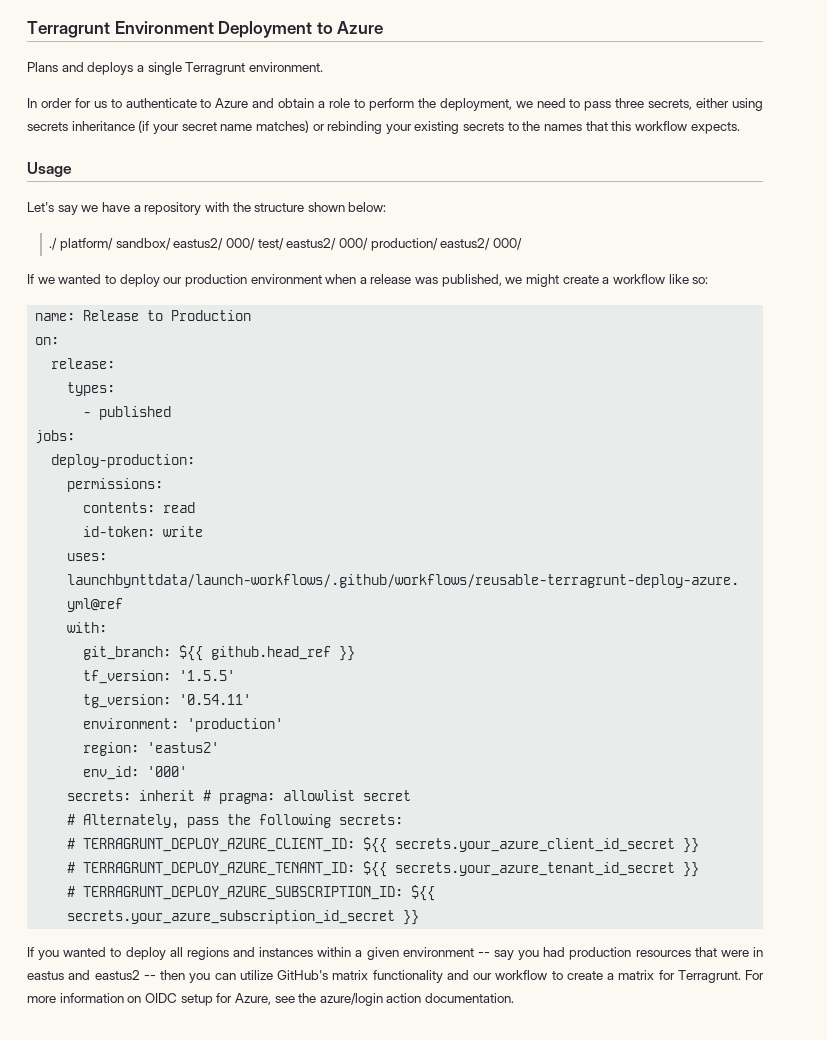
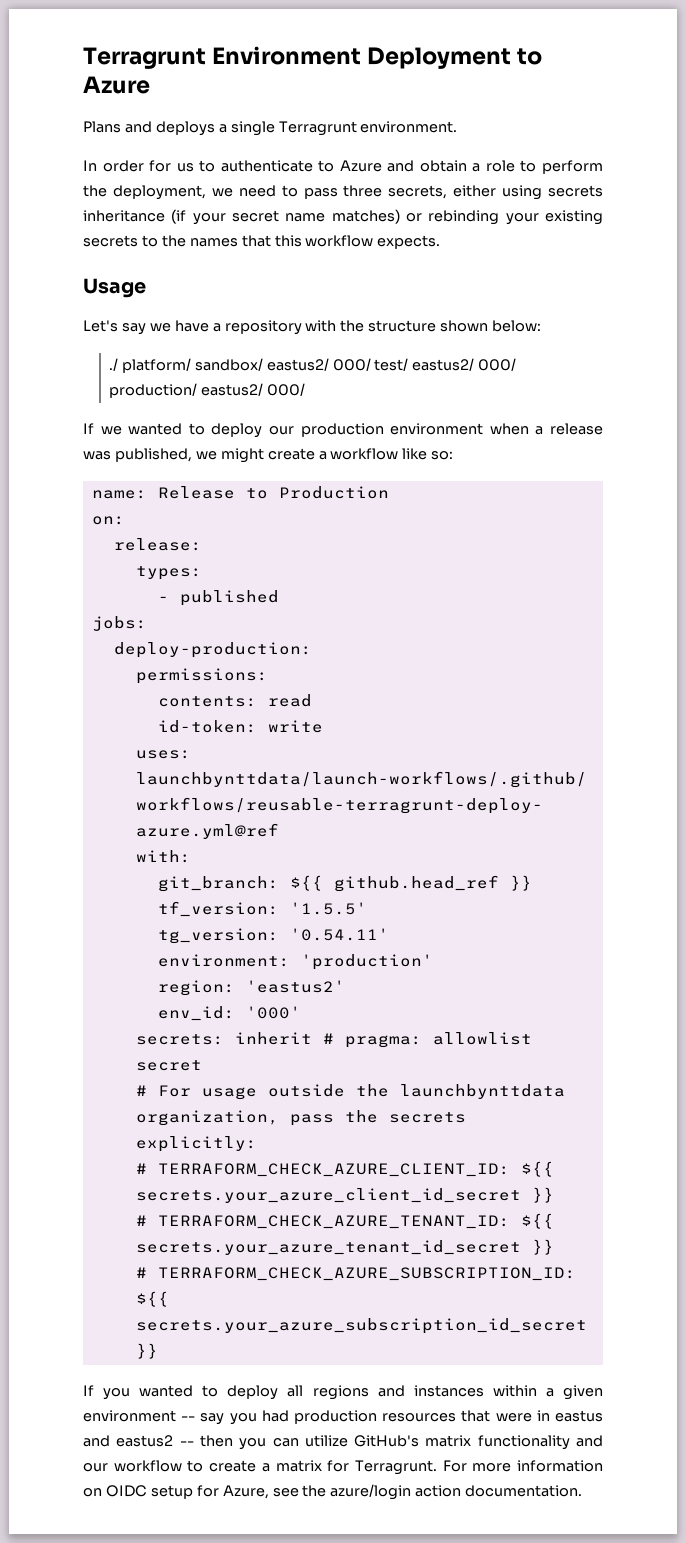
- # Alternately, pass the following secrets:
- # TERRAGRUNT_DEPLOY_AZURE_CLIENT_ID: ${{ secrets.your_azure_client_id_secret }}
+ # For usage outside the launchbynttdata organization, pass the secrets explicitly:
+ # TERRAFORM_CHECK_AZURE_CLIENT_ID: ${{ secrets.your_azure_client_id_secret }}
- # TERRAGRUNT_DEPLOY_AZURE_TENANT_ID: ${{ secrets.your_azure_tenant_id_secret }}
+ # TERRAFORM_CHECK_AZURE_TENANT_ID: ${{ secrets.your_azure_tenant_id_secret }}
- # TERRAGRUNT_DEPLOY_AZURE_SUBSCRIPTION_ID: ${{ secrets.your_azure_subscription_id_secret }}
+ # TERRAFORM_CHECK_AZURE_SUBSCRIPTION_ID: ${{ secrets.your_azure_subscription_id_secret }}

